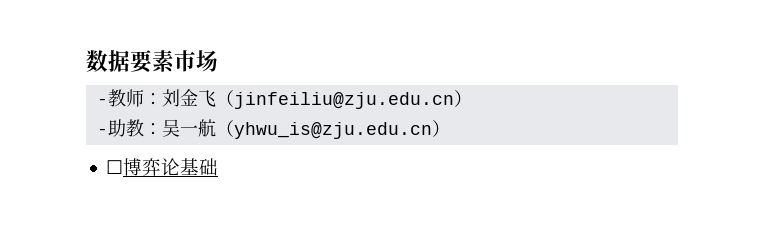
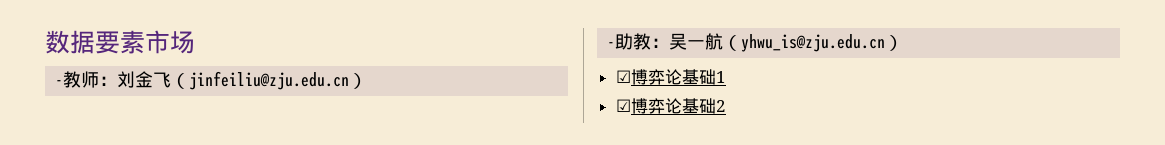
- ☐博弈论基础
+ ☑博弈论基础1
+ ☑博弈论基础2

